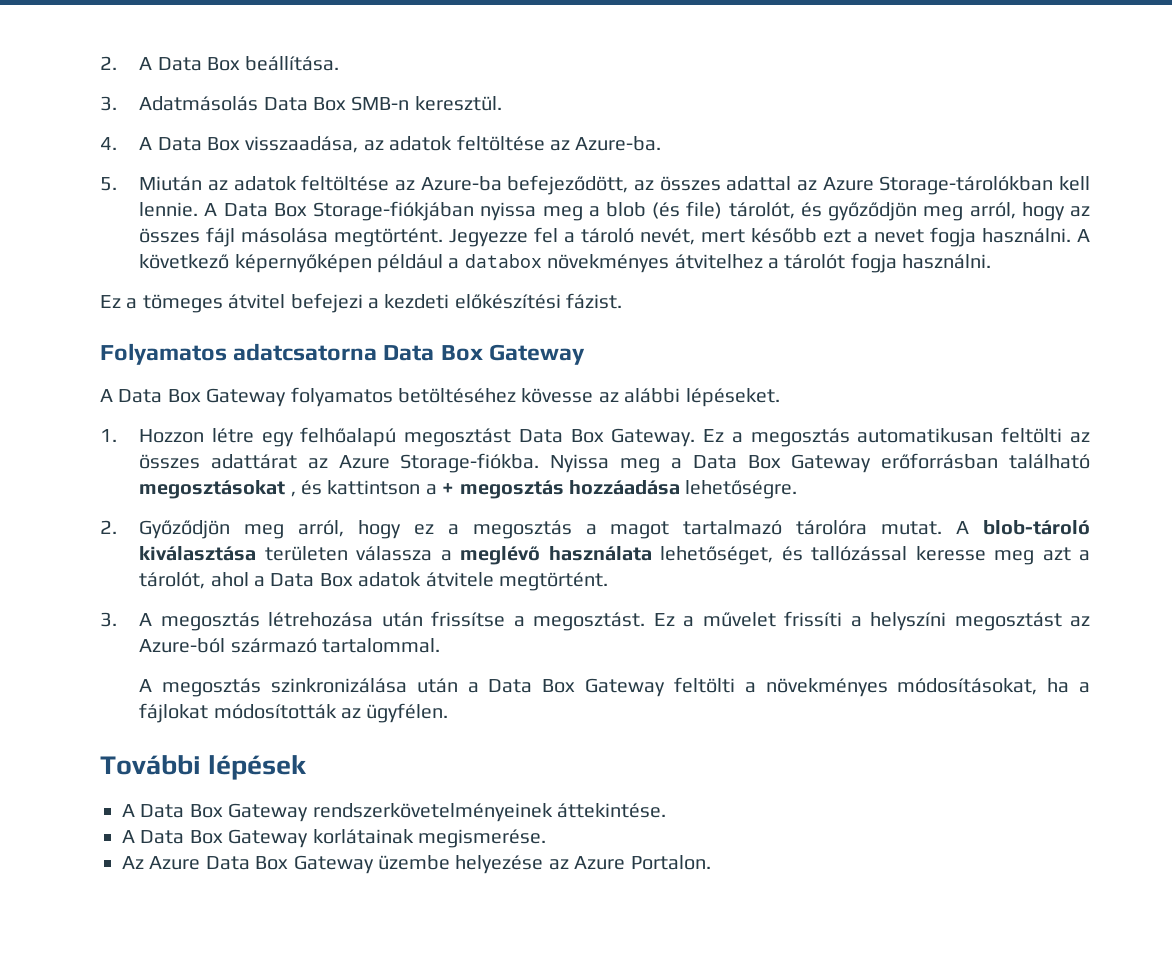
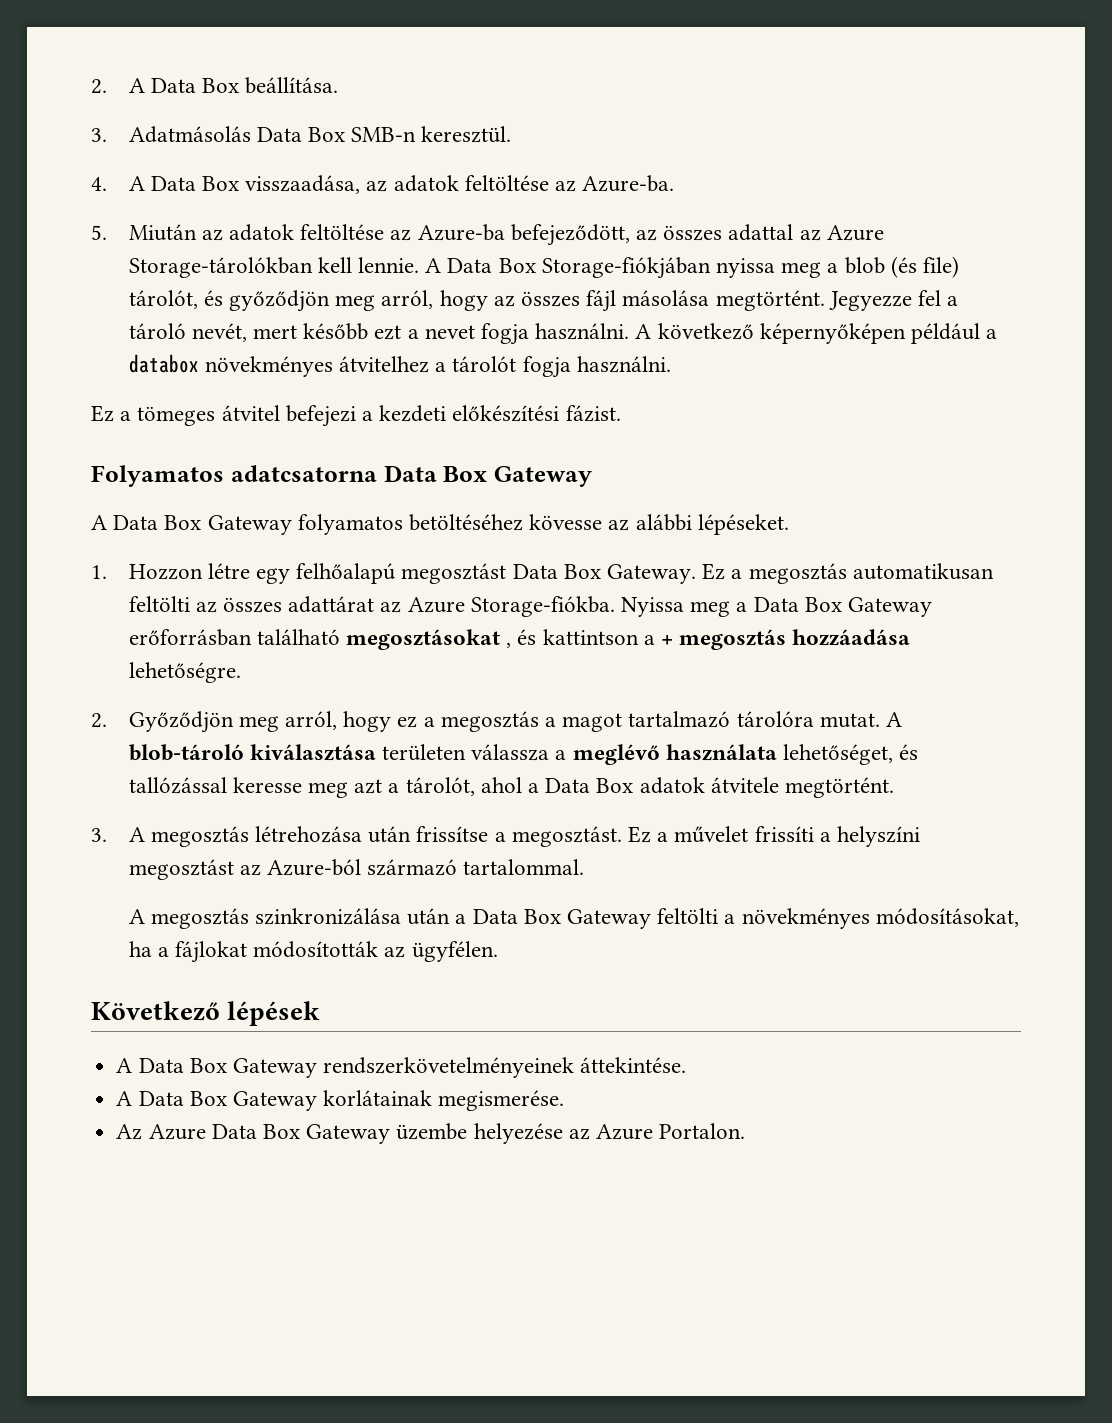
- További lépések
+ Következő lépések

